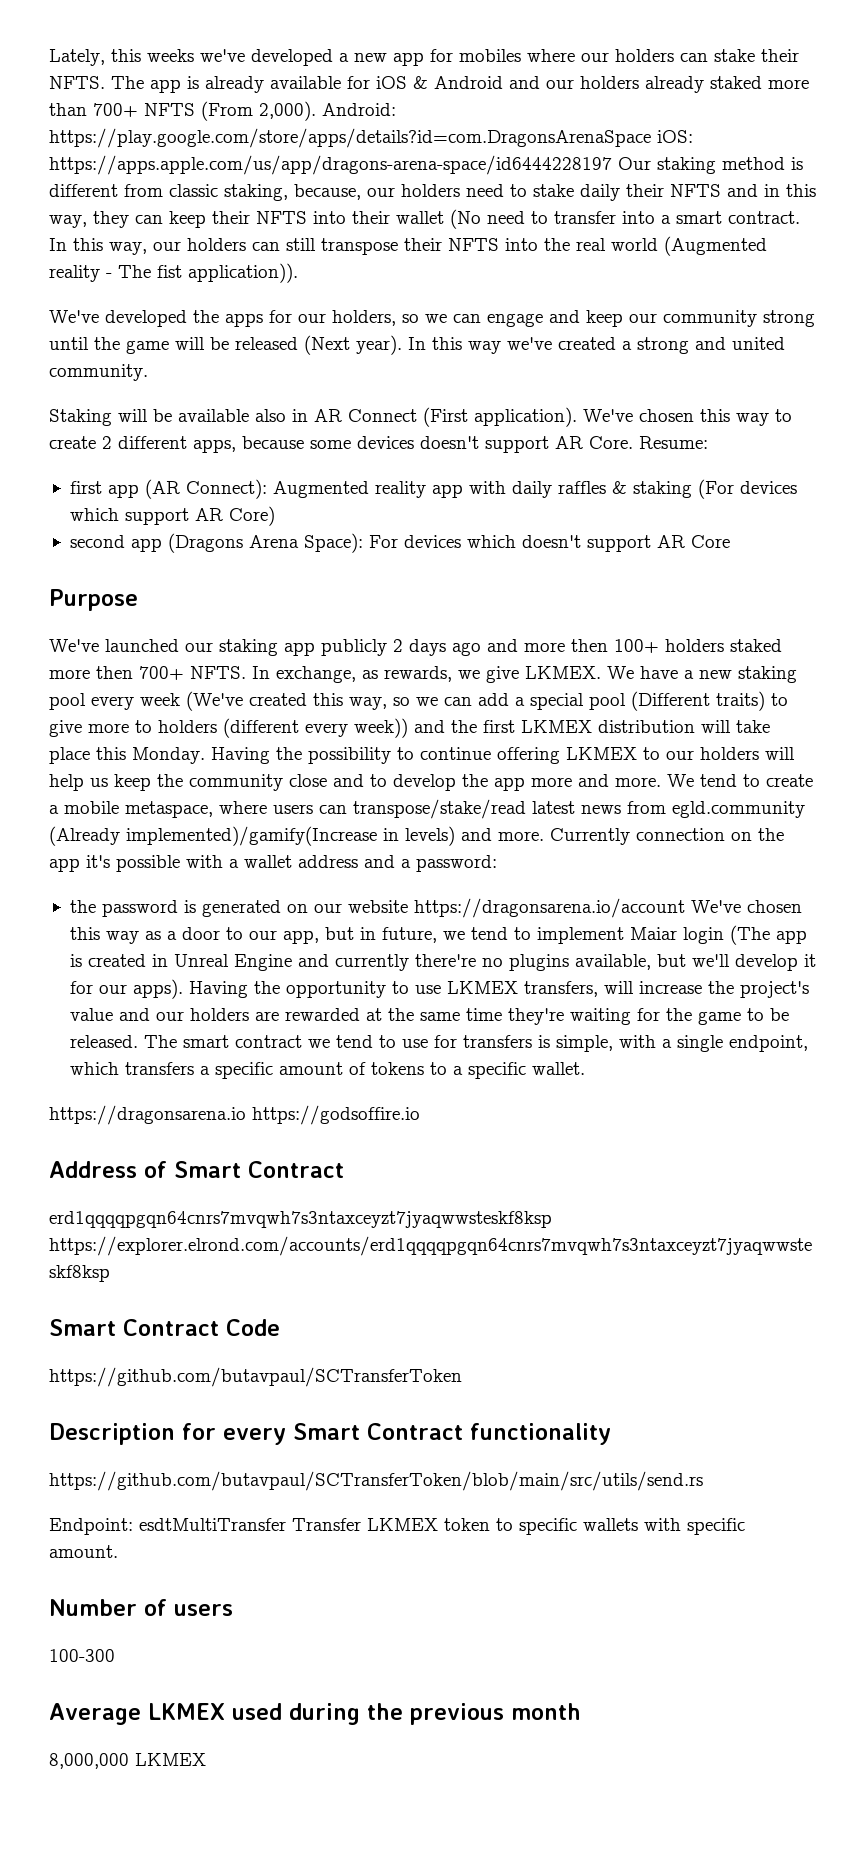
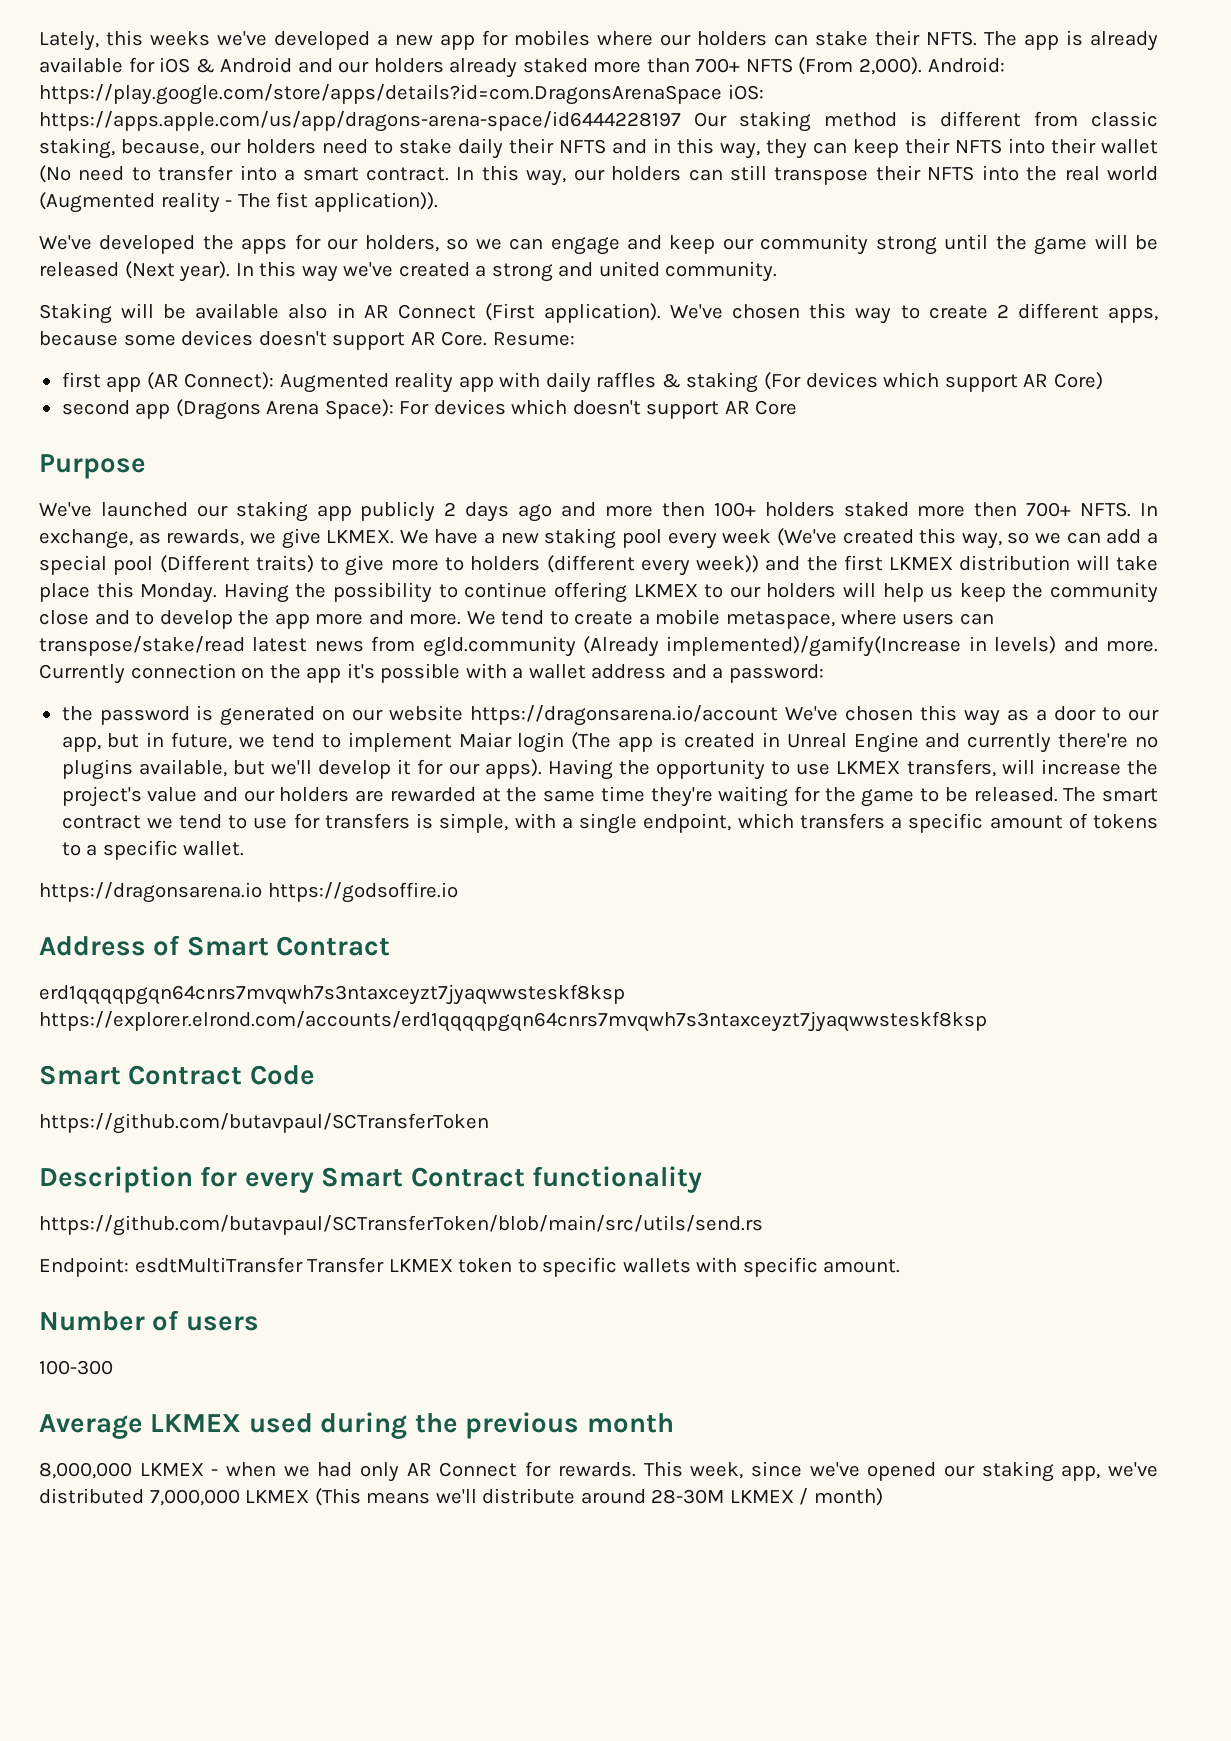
- 8,000,000 LKMEX
+ 8,000,000 LKMEX - when we had only AR Connect for rewards. This week, since we've opened our staking app, we've distributed 7,000,000 LKMEX (This means we'll distribute around 28-30M LKMEX / month)

